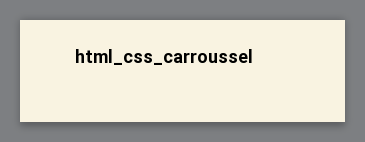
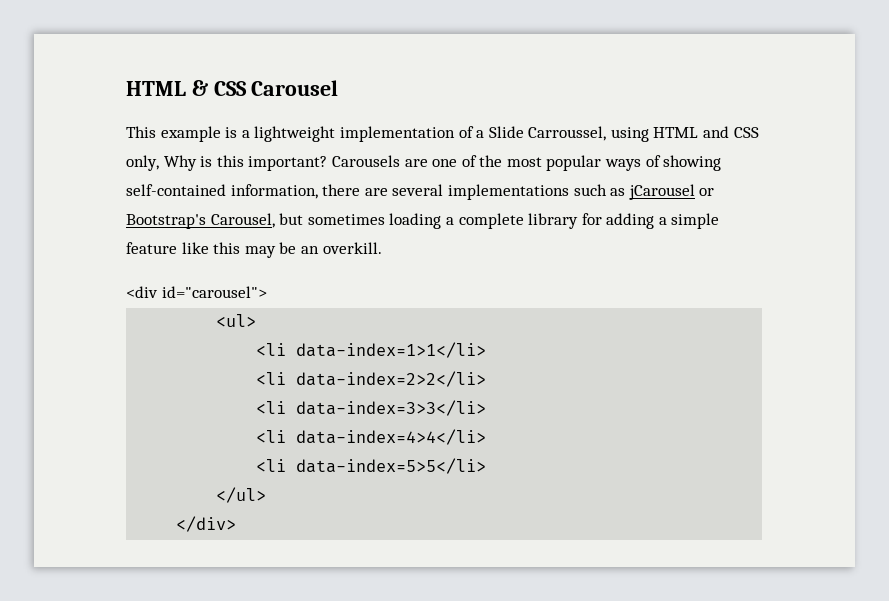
- html_css_carroussel
+ HTML & CSS Carousel
+ This example is a lightweight implementation of a Slide Carroussel, using HTML and CSS only, Why is this important? Carousels are one of the most popular ways of showing self-contained information, there are several implementations such as jCarousel or Bootstrap's Carousel, but sometimes loading a complete library for adding a simple feature like this may be an overkill.
+ <div id="carousel">
+ <ul>
+ <li data-index=1>1</li>
+ <li data-index=2>2</li>
+ <li data-index=3>3</li>
+ <li data-index=4>4</li>
+ <li data-index=5>5</li>
+ </ul>
+ </div>

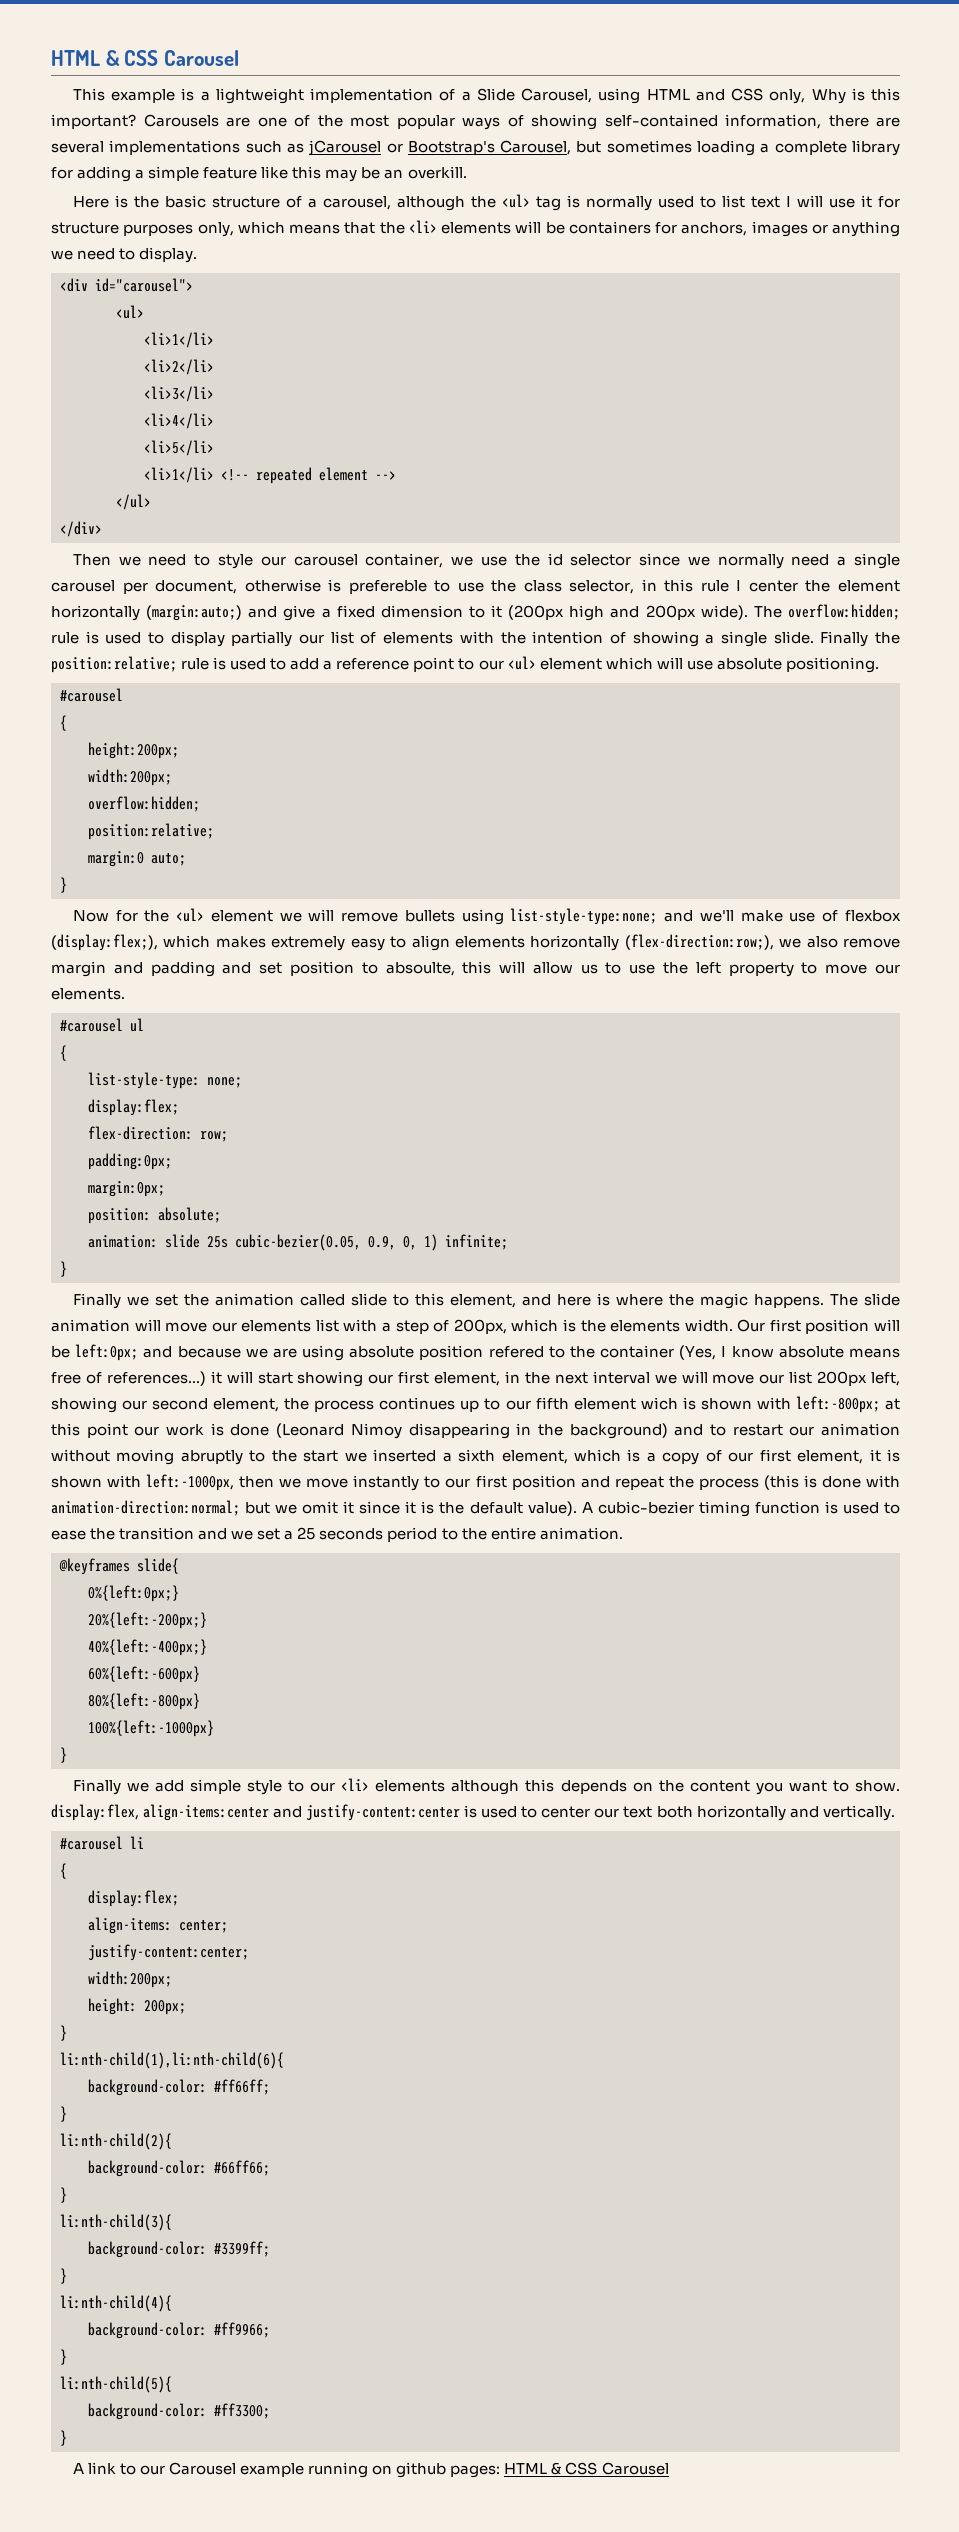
- This example is a lightweight implementation of a Slide Carroussel, using HTML and CSS only, Why is this important?
+ This example is a lightweight implementation of a Slide Carousel, using HTML and CSS only, Why is this important?
+ Here is the basic structure of a carousel, although the <ul> tag is normally used to list text I will use it for structure purposes only, which means that the <li> elements will be containers for anchors, images or anything we need to display.
  <div id="carousel">
  <ul>
- <li data-index=1>1</li>
- <li data-index=2>2</li>
- <li data-index=3>3</li>
- <li data-index=4>4</li>
- <li data-index=5>5</li>
+ <li>1</li>
+ <li>2</li>
+ <li>3</li>
+ <li>4</li>
+ <li>5</li>
+ <li>1</li> <!-- repeated element -->
  </ul>
  </div>
+ Then we need to style our carousel container, we use the id selector since we normally need a single carousel per document, otherwise is prefereble to use the class selector, in this rule I center the element horizontally (margin:auto;) and give a fixed dimension to it (200px high and 200px wide). The overflow:hidden; rule is used to display partially our list of elements with the intention of showing a single slide. Finally the position:relative; rule is used to add a reference point to our <ul> element which will use absolute positioning.
+ #carousel
+ {
+ height:200px;
+ width:200px;
+ overflow:hidden;
+ position:relative;
+ margin:0 auto;
+ }
+ Now for the <ul> element we will remove bullets using list-style-type:none; and we'll make use of flexbox (display:flex;), which makes extremely easy to align elements horizontally (flex-direction:row;), we also remove margin and padding and set position to absoulte, this will allow us to use the left property to move our elements.
+ #carousel ul
+ {
+ list-style-type: none;
+ display:flex;
+ flex-direction: row;
+ padding:0px;
+ margin:0px;
+ position: absolute;
+ animation: slide 25s cubic-bezier(0.05, 0.9, 0, 1) infinite;
+ }
+ Finally we set the animation called slide to this element, and here is where the magic happens. The slide animation will move our elements list with a step of 200px, which is the elements width. Our first position will be left:0px; and because we are using absolute position refered to the container (Yes, I know absolute means free of references...) it will start showing our first element, in the next interval we will move our list 200px left, showing our second element, the process continues up to our fifth element wich is shown with left:-800px; at this point our work is done (Leonard Nimoy disappearing in the background) and to restart our animation without moving abruptly to the start we inserted a sixth element, which is a copy of our first element, it is shown with left:-1000px, then we move instantly to our first position and repeat the process (this is done with animation-direction:normal; but we omit it since it is the default value). A cubic-bezier timing function is used to ease the transition and we set a 25 seconds period to the entire animation.
+ @keyframes slide{
+ 0%{left:0px;}
+ 20%{left:-200px;}
+ 40%{left:-400px;}
+ 60%{left:-600px}
+ 80%{left:-800px}
+ 100%{left:-1000px}
+ }
+ Finally we add simple style to our <li> elements although this depends on the content you want to show. display:flex, align-items:center and justify-content:center is used to center our text both horizontally and vertically.
+ #carousel li
+ {
+ display:flex;
+ align-items: center;
+ justify-content:center;
+ width:200px;
+ height: 200px;
+ }
+ li:nth-child(1),li:nth-child(6){
+ background-color: #ff66ff;
+ }
+ li:nth-child(2){
+ background-color: #66ff66;
+ }
+ li:nth-child(3){
+ background-color: #3399ff;
+ }
+ li:nth-child(4){
+ background-color: #ff9966;
+ }
+ li:nth-child(5){
+ background-color: #ff3300;
+ }
+ A link to our Carousel example running on github pages: HTML & CSS Carousel

